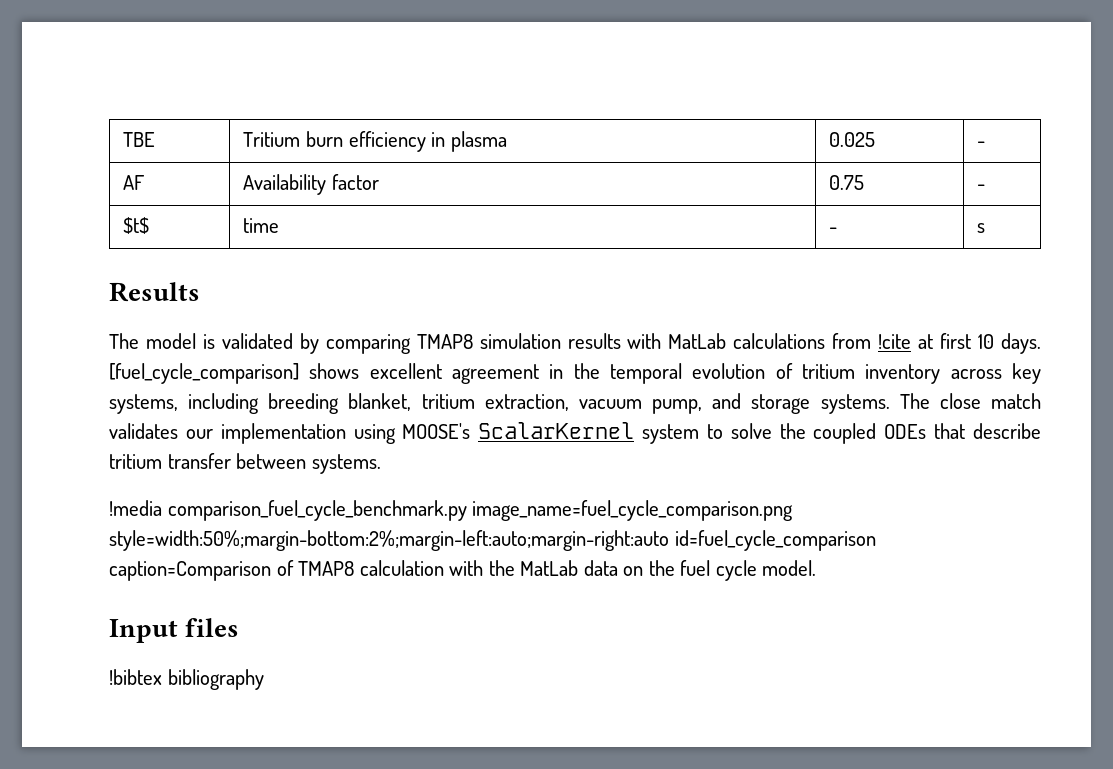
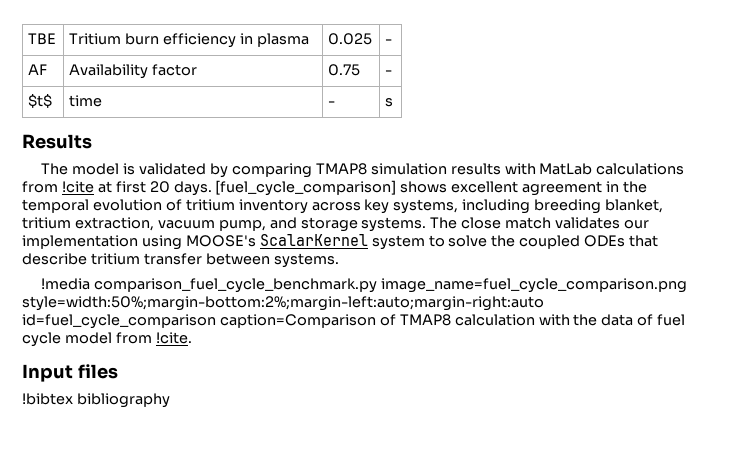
- The model is validated by comparing TMAP8 simulation results with MatLab calculations from !cite at first 10 days.
+ The model is validated by comparing TMAP8 simulation results with MatLab calculations from !cite at first 20 days.
- !media comparison_fuel_cycle_benchmark.py image_name=fuel_cycle_comparison.png style=width:50%;margin-bottom:2%;margin-left:auto;margin-right:auto id=fuel_cycle_comparison caption=Comparison of TMAP8 calculation with the MatLab data on the fuel cycle model.
+ !media comparison_fuel_cycle_benchmark.py image_name=fuel_cycle_comparison.png style=width:50%;margin-bottom:2%;margin-left:auto;margin-right:auto id=fuel_cycle_comparison caption=Comparison of TMAP8 calculation with the data of fuel cycle model from !cite.

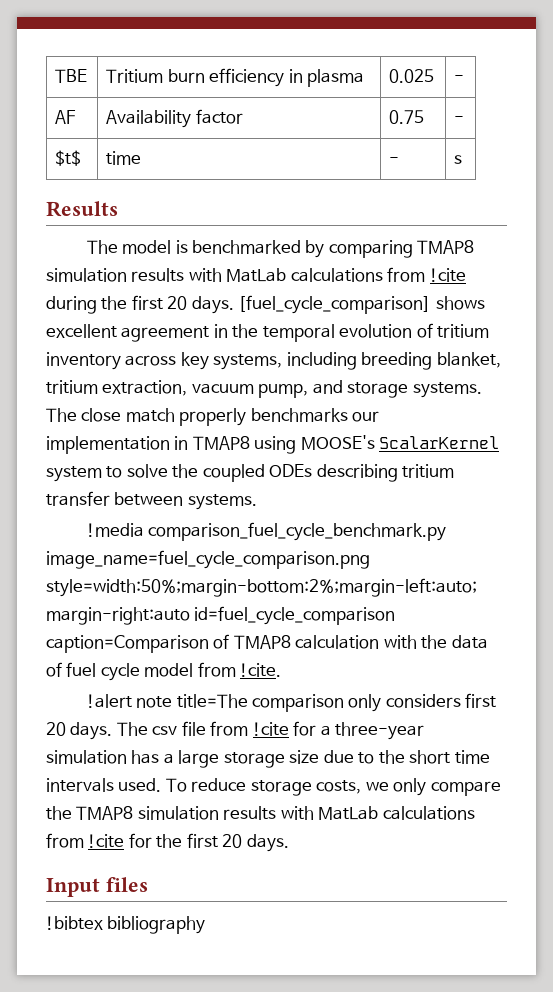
- The model is validated by comparing TMAP8 simulation results with MatLab calculations from !cite at first 20 days.
+ The model is benchmarked by comparing TMAP8 simulation results with MatLab calculations from !cite during the first 20 days.
- The close match validates our implementation using MOOSE's ScalarKernel system to solve the coupled ODEs that describe tritium transfer between systems.
+ The close match properly benchmarks our implementation in TMAP8 using MOOSE's ScalarKernel system to solve the coupled ODEs describing tritium transfer between systems.
+ !alert note title=The comparison only considers first 20 days. The csv file from !cite for a three-year simulation has a large storage size due to the short time intervals used. To reduce storage costs, we only compare the TMAP8 simulation results with MatLab calculations from !cite for the first 20 days.

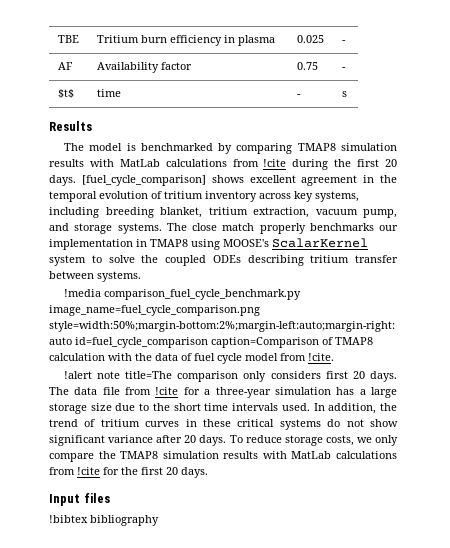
- The csv file from !cite for a three-year simulation has a large storage size due to the short time intervals used.
+ The data file from !cite for a three-year simulation has a large storage size due to the short time intervals used.
+ In addition, the trend of tritium curves in these critical systems do not show significant variance after 20 days.

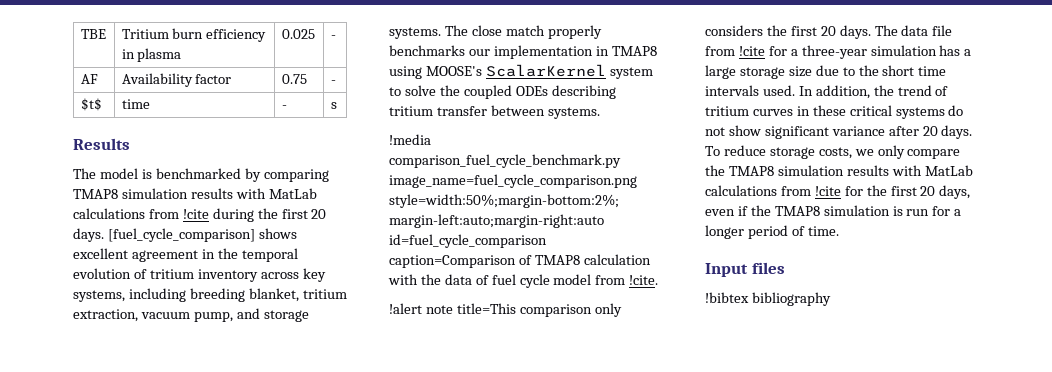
- !alert note title=The comparison only considers first 20 days.
+ !alert note title=This comparison only considers the first 20 days.
- To reduce storage costs, we only compare the TMAP8 simulation results with MatLab calculations from !cite for the first 20 days.
+ To reduce storage costs, we only compare the TMAP8 simulation results with MatLab calculations from !cite for the first 20 days, even if the TMAP8 simulation is run for a longer period of time.

